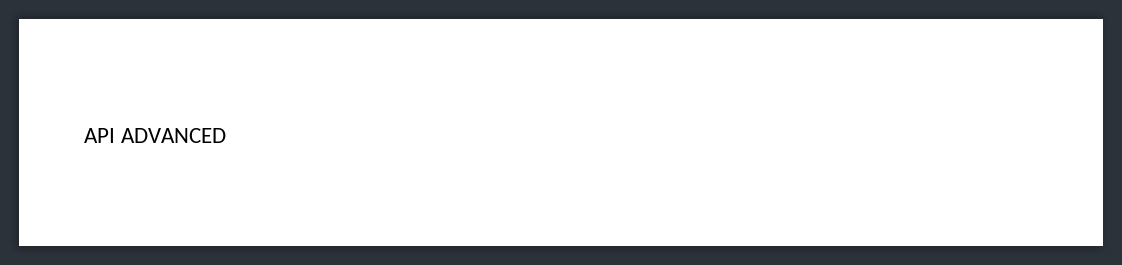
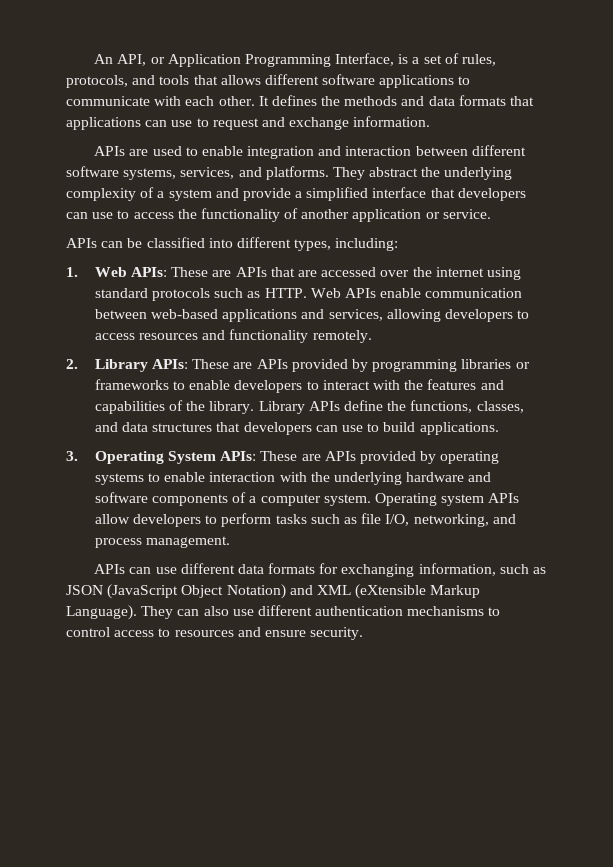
- API ADVANCED
+ An API, or Application Programming Interface, is a set of rules, protocols, and tools that allows different software applications to communicate with each other. It defines the methods and data formats that applications can use to request and exchange information.
+ APIs are used to enable integration and interaction between different software systems, services, and platforms. They abstract the underlying complexity of a system and provide a simplified interface that developers can use to access the functionality of another application or service.
+ APIs can be classified into different types, including:
+ 1. Web APIs: These are APIs that are accessed over the internet using standard protocols such as HTTP. Web APIs enable communication between web-based applications and services, allowing developers to access resources and functionality remotely.
+ 2. Library APIs: These are APIs provided by programming libraries or frameworks to enable developers to interact with the features and capabilities of the library. Library APIs define the functions, classes, and data structures that developers can use to build applications.
+ 3. Operating System APIs: These are APIs provided by operating systems to enable interaction with the underlying hardware and software components of a computer system. Operating system APIs allow developers to perform tasks such as file I/O, networking, and process management.
+ APIs can use different data formats for exchanging information, such as JSON (JavaScript Object Notation) and XML (eXtensible Markup Language). They can also use different authentication mechanisms to control access to resources and ensure security.

